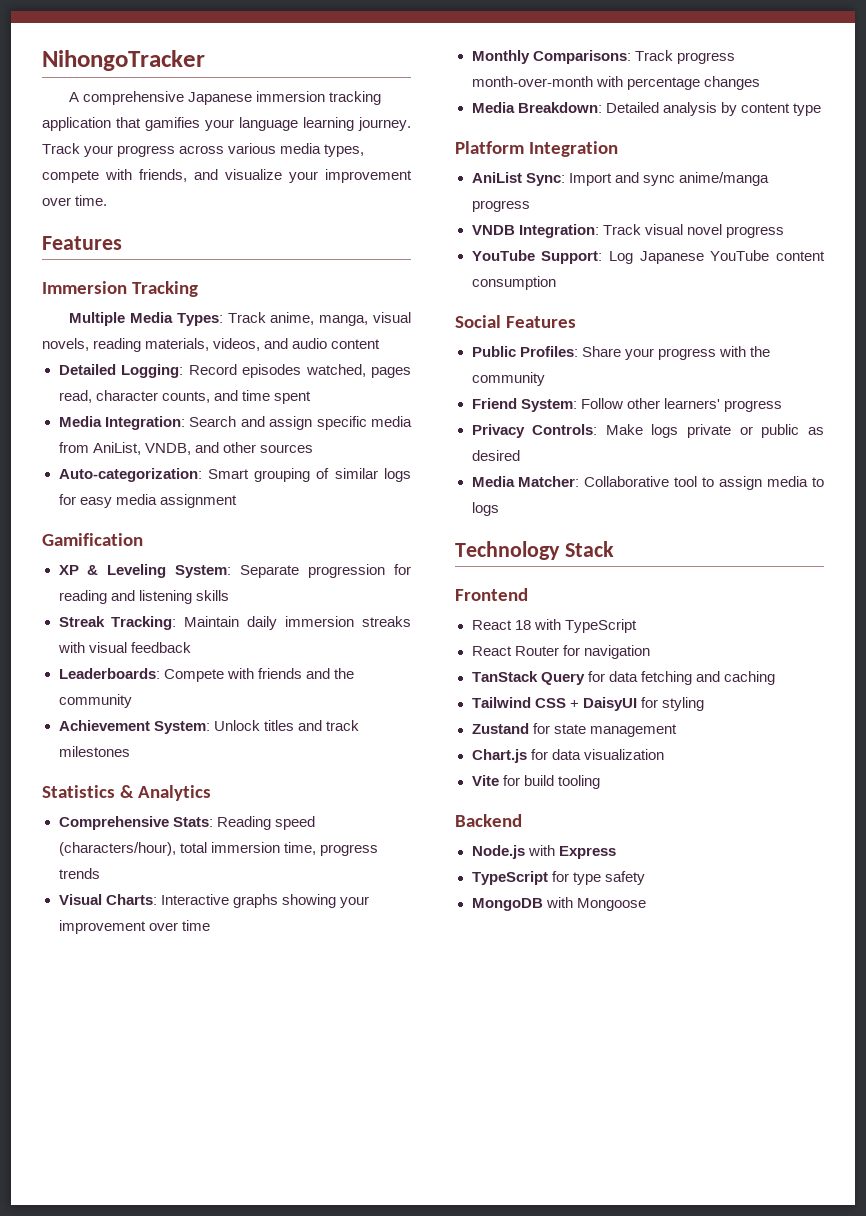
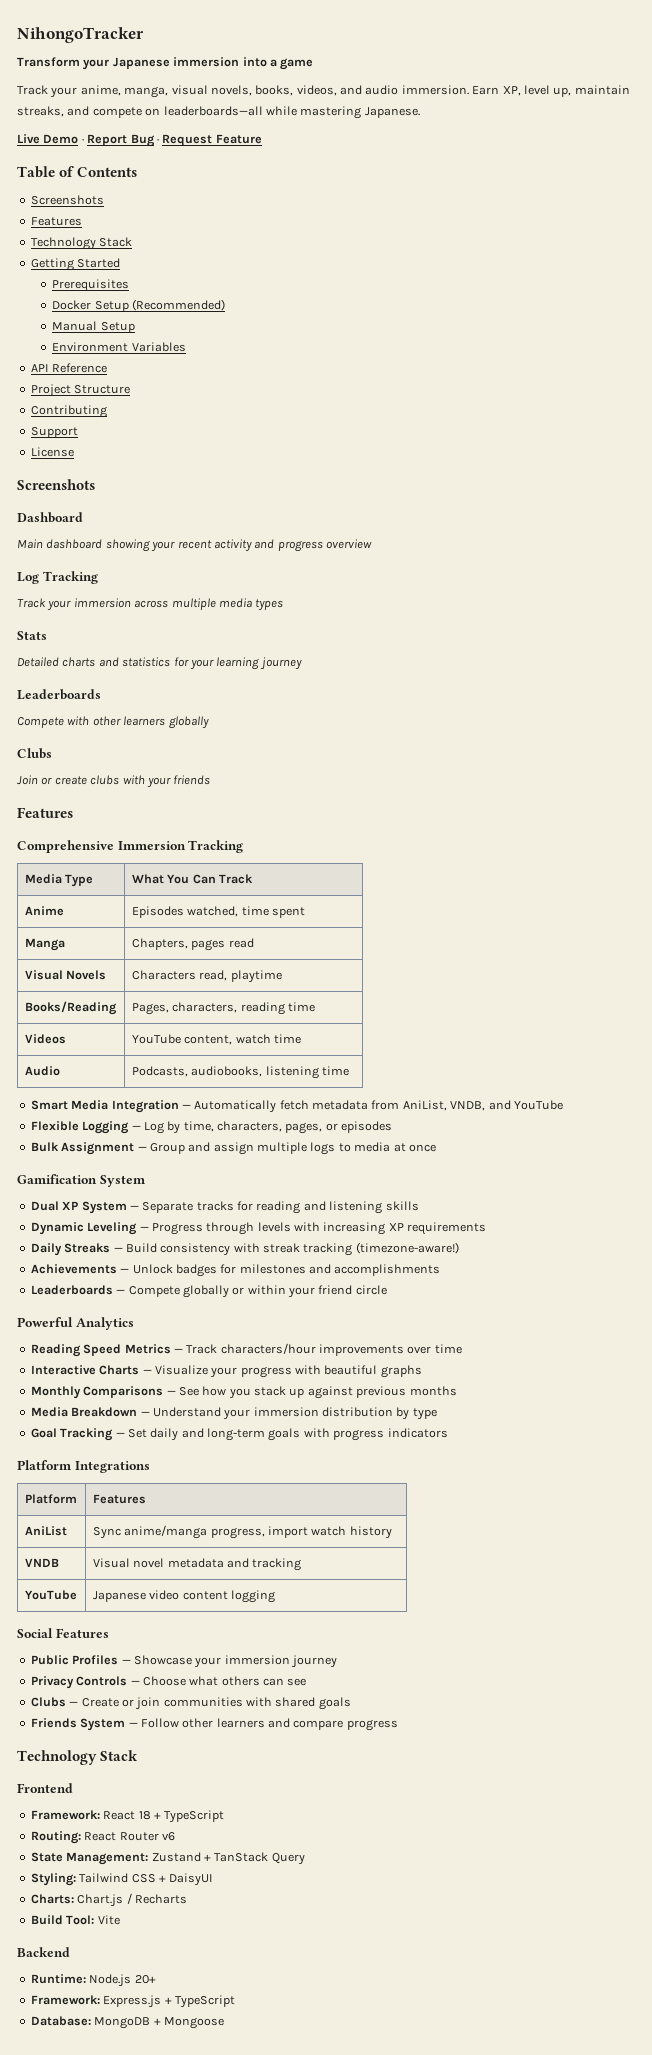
- A comprehensive Japanese immersion tracking application that gamifies your language learning journey. Track your progress across various media types, compete with friends, and visualize your improvement over time.
+ Transform your Japanese immersion into a game
+ Track your anime, manga, visual novels, books, videos, and audio immersion. Earn XP, level up, maintain streaks, and compete on leaderboards—all while mastering Japanese.
+ Live Demo · Report Bug · Request Feature
+ Table of Contents
+ Screenshots
  Features
- Immersion Tracking
- Multiple Media Types: Track anime, manga, visual novels, reading materials, videos, and audio content
- Detailed Logging: Record episodes watched, pages read, character counts, and time spent
- Media Integration: Search and assign specific media from AniList, VNDB, and other sources
- Auto-categorization: Smart grouping of similar logs for easy media assignment
- Gamification
- XP & Leveling System: Separate progression for reading and listening skills
+ Technology Stack
+ Getting Started
+ Prerequisites
+ Docker Setup (Recommended)
+ Manual Setup
+ Environment Variables
+ API Reference
+ Project Structure
+ Contributing
+ Support
+ License
+ Screenshots
+ Dashboard
+ Main dashboard showing your recent activity and progress overview
+ Log Tracking
+ Track your immersion across multiple media types
+ Stats
+ Detailed charts and statistics for your learning journey
+ Leaderboards
+ Compete with other learners globally
+ Clubs
+ Join or create clubs with your friends
+ Features
+ Comprehensive Immersion Tracking
+ Media Type | What You Can Track
+ Anime | Episodes watched, time spent
+ Manga | Chapters, pages read
+ Visual Novels | Characters read, playtime
+ Books/Reading | Pages, characters, reading time
+ Videos | YouTube content, watch time
+ Audio | Podcasts, audiobooks, listening time
+ Smart Media Integration — Automatically fetch metadata from AniList, VNDB, and YouTube
+ Flexible Logging — Log by time, characters, pages, or episodes
+ Bulk Assignment — Group and assign multiple logs to media at once
+ Gamification System
+ Dual XP System — Separate tracks for reading and listening skills
- Streak Tracking: Maintain daily immersion streaks with visual feedback
- Leaderboards: Compete with friends and the community
- Achievement System: Unlock titles and track milestones
- Statistics & Analytics
- Comprehensive Stats: Reading speed (characters/hour), total immersion time, progress trends
- Visual Charts: Interactive graphs showing your improvement over time
- Monthly Comparisons: Track progress month-over-month with percentage changes
- Media Breakdown: Detailed analysis by content type
- Platform Integration
- AniList Sync: Import and sync anime/manga progress
- VNDB Integration: Track visual novel progress
- YouTube Support: Log Japanese YouTube content consumption
+ Dynamic Leveling — Progress through levels with increasing XP requirements
+ Daily Streaks — Build consistency with streak tracking (timezone-aware!)
+ Achievements — Unlock badges for milestones and accomplishments
+ Leaderboards — Compete globally or within your friend circle
+ Powerful Analytics
+ Reading Speed Metrics — Track characters/hour improvements over time
+ Interactive Charts — Visualize your progress with beautiful graphs
+ Monthly Comparisons — See how you stack up against previous months
+ Media Breakdown — Understand your immersion distribution by type
+ Goal Tracking — Set daily and long-term goals with progress indicators
+ Platform Integrations
+ Platform | Features
+ AniList | Sync anime/manga progress, import watch history
+ VNDB | Visual novel metadata and tracking
+ YouTube | Japanese video content logging
  Social Features
- Public Profiles: Share your progress with the community
- Friend System: Follow other learners' progress
- Privacy Controls: Make logs private or public as desired
- Media Matcher: Collaborative tool to assign media to logs
+ Public Profiles — Showcase your immersion journey
+ Privacy Controls — Choose what others can see
+ Clubs — Create or join communities with shared goals
+ Friends System — Follow other learners and compare progress
- React 18 with TypeScript
- React Router for navigation
- TanStack Query for data fetching and caching
- Tailwind CSS + DaisyUI for styling
- Zustand for state management
- Chart.js for data visualization
- Vite for build tooling
+ Framework: React 18 + TypeScript
+ Routing: React Router v6
+ State Management: Zustand + TanStack Query
+ Styling: Tailwind CSS + DaisyUI
+ Charts: Chart.js / Recharts
+ Build Tool: Vite
  Backend
- Node.js with Express
- TypeScript for type safety
- MongoDB with Mongoose
+ Runtime: Node.js 20+
+ Framework: Express.js + TypeScript
+ Database: MongoDB + Mongoose

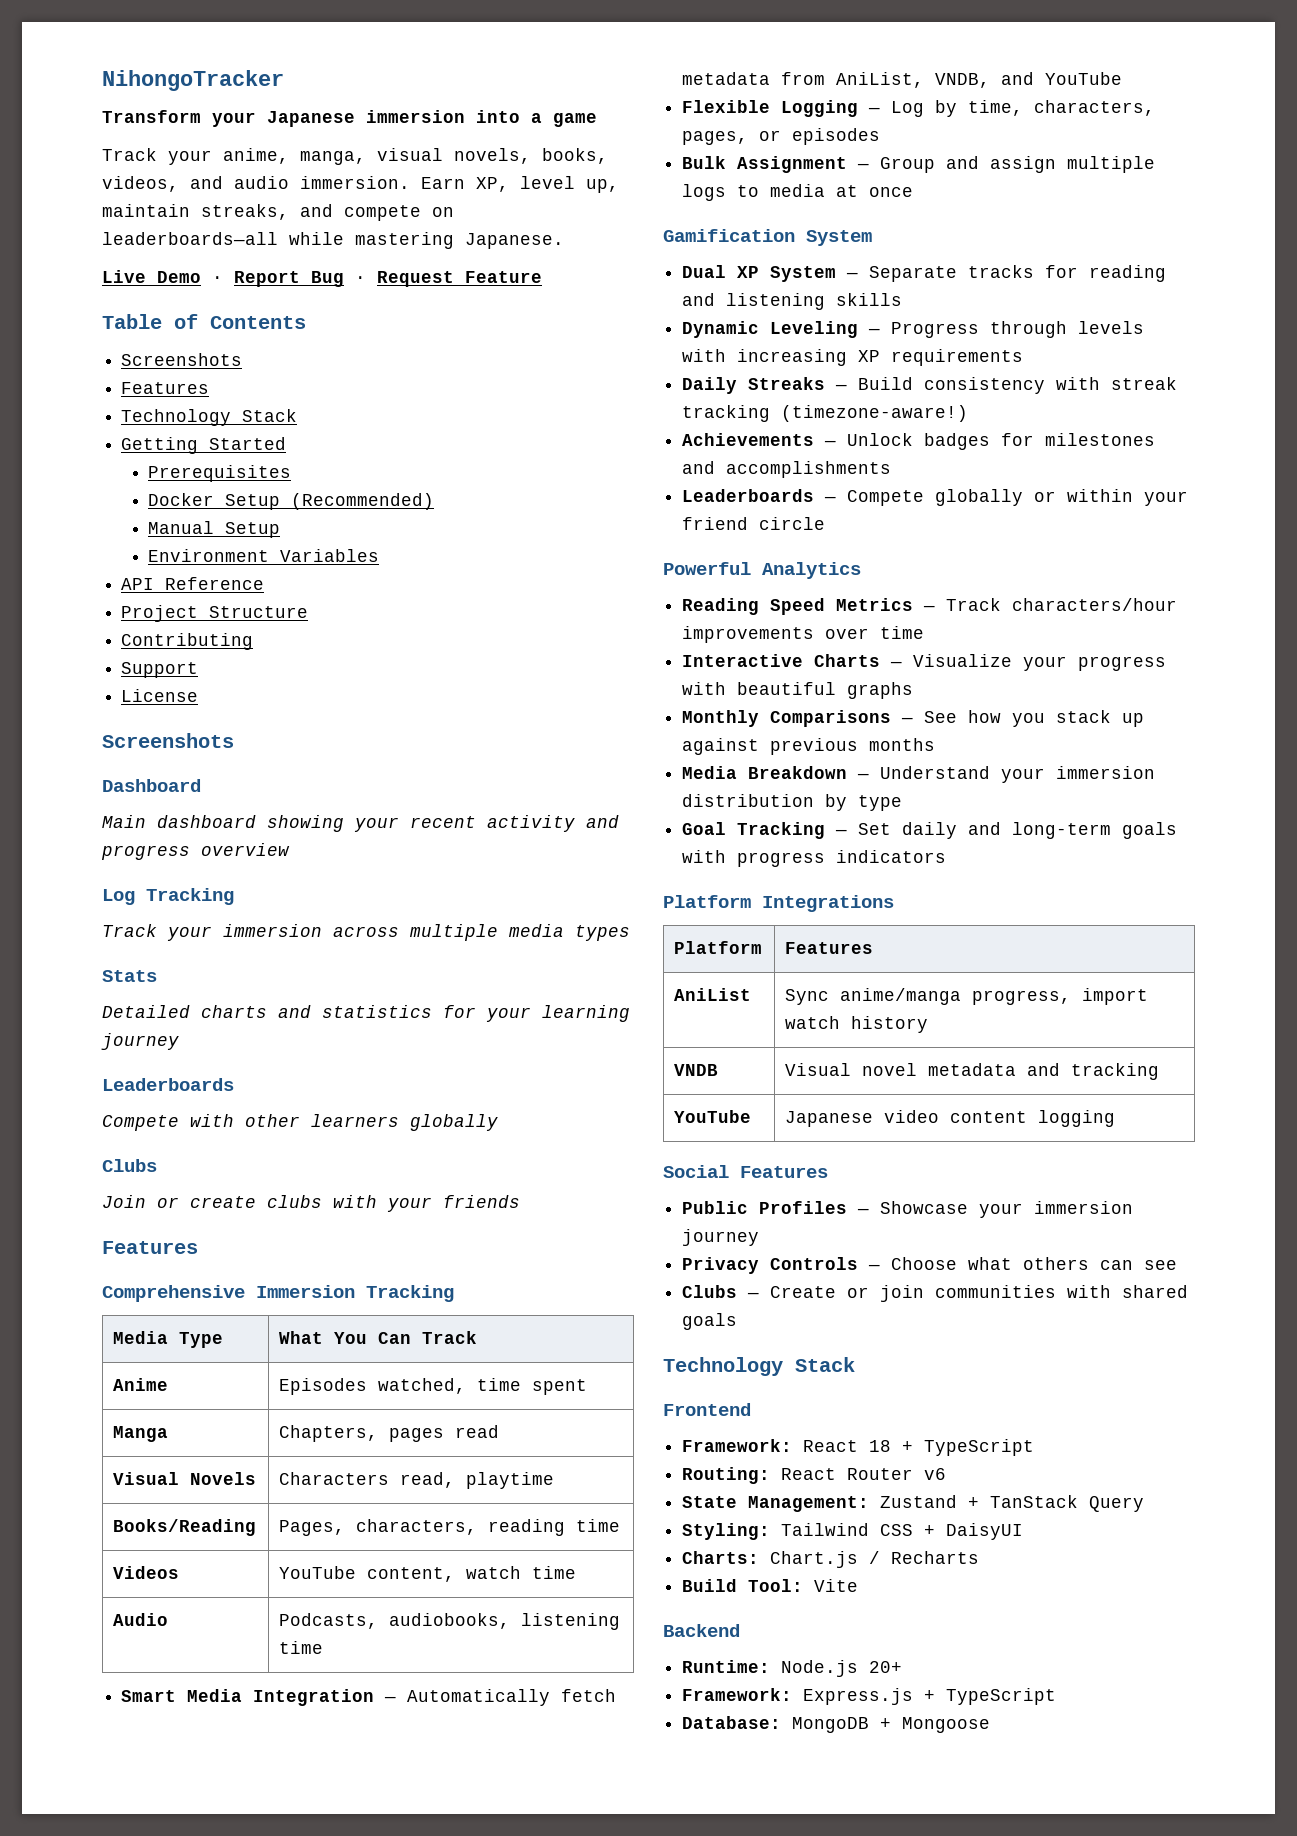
- Friends System — Follow other learners and compare progress

